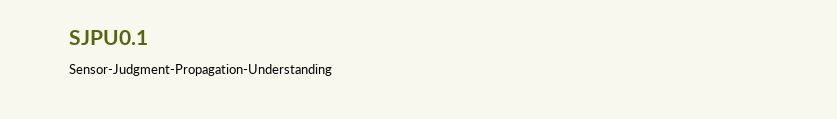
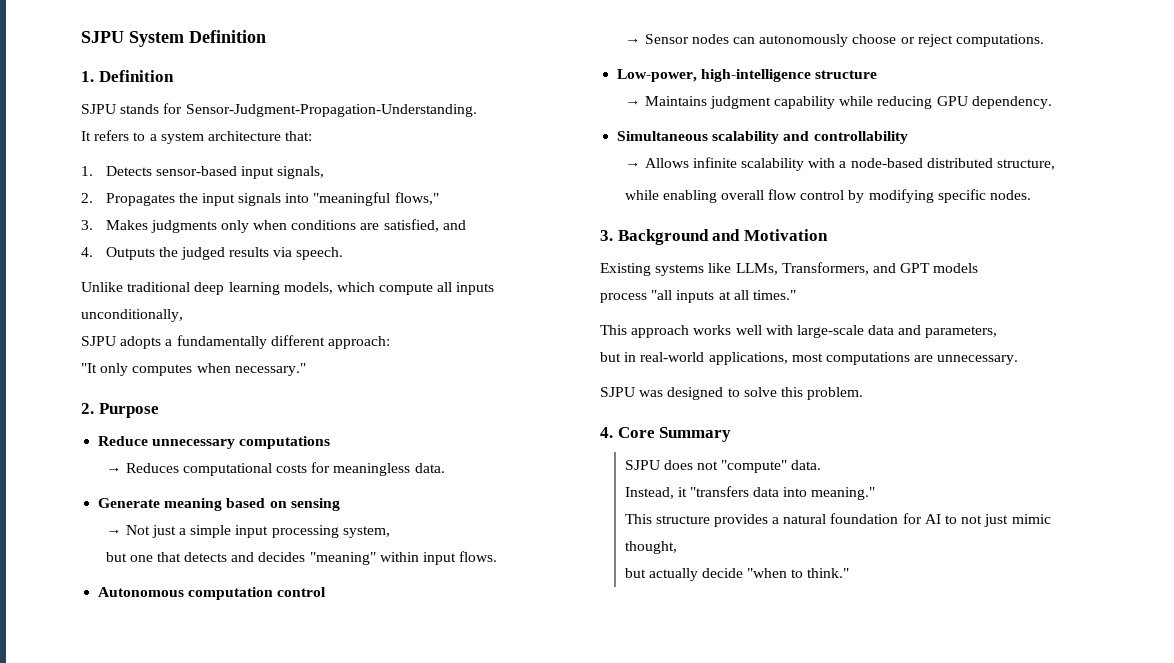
- SJPU0.1
- Sensor-Judgment-Propagation-Understanding
+ SJPU System Definition
+ 1. Definition
+ SJPU stands for Sensor-Judgment-Propagation-Understanding.
+ It refers to a system architecture that:
+ 1. Detects sensor-based input signals,
+ 2. Propagates the input signals into "meaningful flows,"
+ 3. Makes judgments only when conditions are satisfied, and
+ 4. Outputs the judged results via speech.
+ Unlike traditional deep learning models, which compute all inputs unconditionally,
+ SJPU adopts a fundamentally different approach:
+ "It only computes when necessary."
+ 2. Purpose
+ Reduce unnecessary computations
+ → Reduces computational costs for meaningless data.
+ Generate meaning based on sensing
+ → Not just a simple input processing system,
+ but one that detects and decides "meaning" within input flows.
+ Autonomous computation control
+ → Sensor nodes can autonomously choose or reject computations.
+ Low-power, high-intelligence structure
+ → Maintains judgment capability while reducing GPU dependency.
+ Simultaneous scalability and controllability
+ → Allows infinite scalability with a node-based distributed structure,
+ while enabling overall flow control by modifying specific nodes.
+ 3. Background and Motivation
+ Existing systems like LLMs, Transformers, and GPT models
+ process "all inputs at all times."
+ This approach works well with large-scale data and parameters,
+ but in real-world applications, most computations are unnecessary.
+ SJPU was designed to solve this problem.
+ 4. Core Summary
+ SJPU does not "compute" data.
+ Instead, it "transfers data into meaning."
+ This structure provides a natural foundation for AI to not just mimic thought,
+ but actually decide "when to think."

